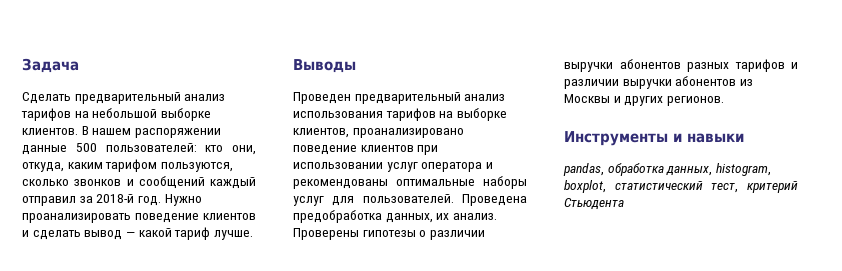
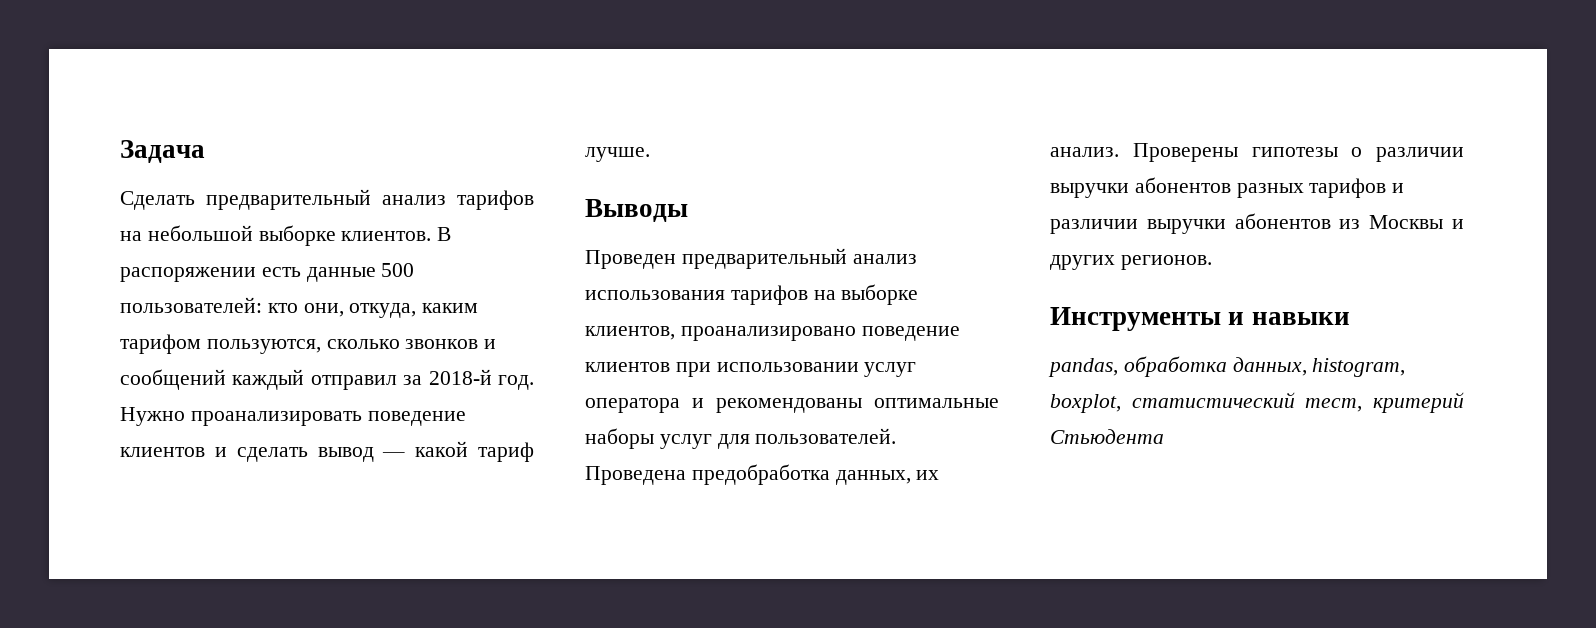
- В нашем распоряжении данные 500 пользователей: кто они, откуда, каким тарифом пользуются, сколько звонков и сообщений каждый отправил за 2018-й год.
+ В распоряжении есть данные 500 пользователей: кто они, откуда, каким тарифом пользуются, сколько звонков и сообщений каждый отправил за 2018-й год.

